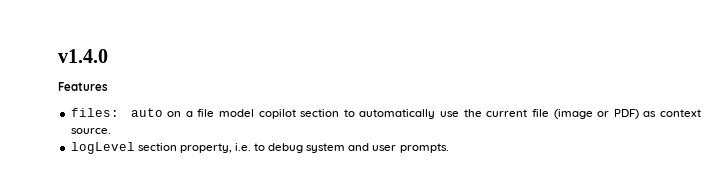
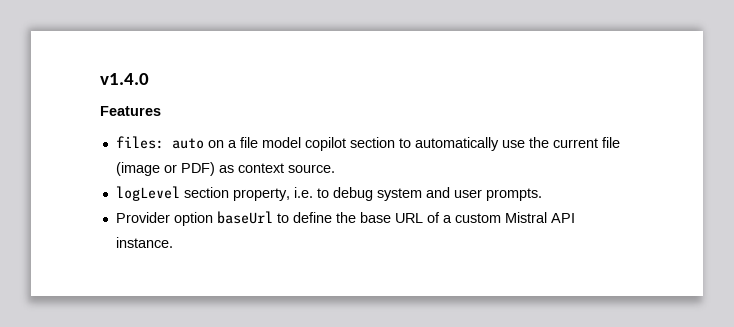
+ Provider option baseUrl to define the base URL of a custom Mistral API instance.

